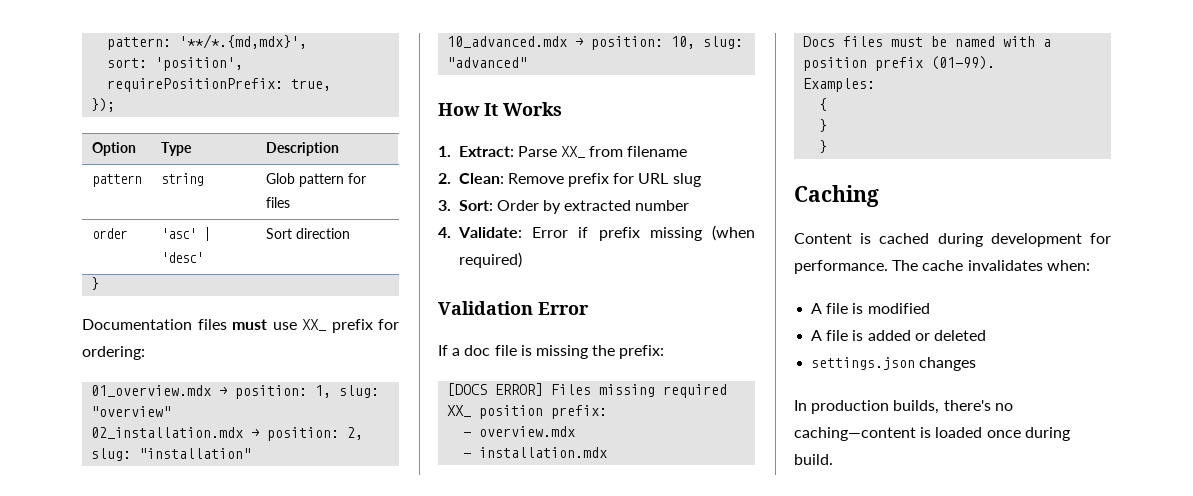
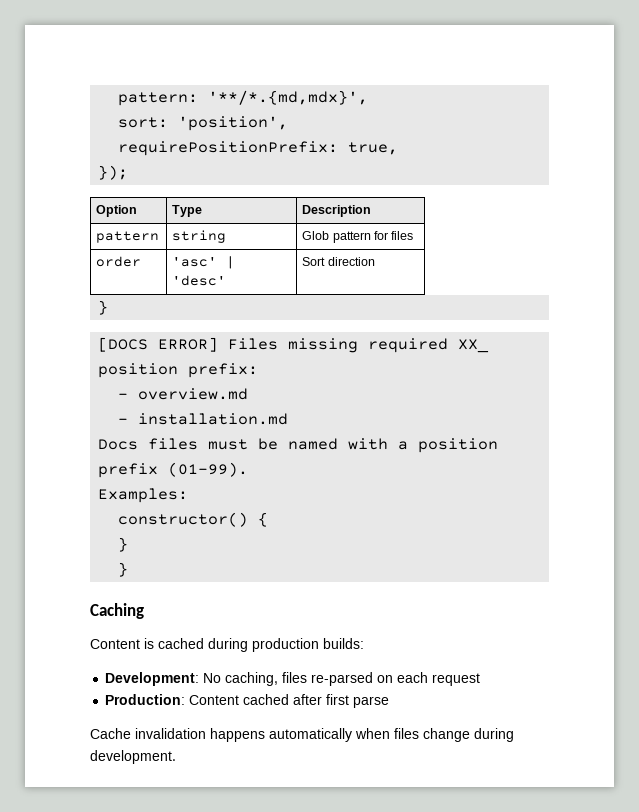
- Documentation files must use XX_ prefix for ordering:
- 01_overview.mdx → position: 1, slug: "overview"
- 02_installation.mdx → position: 2, slug: "installation"
- 10_advanced.mdx → position: 10, slug: "advanced"
- How It Works
- 1. Extract: Parse XX_ from filename
- 2. Clean: Remove prefix for URL slug
- 3. Sort: Order by extracted number
- 4. Validate: Error if prefix missing (when required)
- Validation Error
- If a doc file is missing the prefix:
- - overview.mdx
- - installation.mdx
+ - overview.md
+ - installation.md
- {
+ constructor() {
- Content is cached during development for performance. The cache invalidates when:
- A file is modified
- A file is added or deleted
- settings.json changes
- In production builds, there's no caching—content is loaded once during build.
+ Content is cached during production builds:
+ Development: No caching, files re-parsed on each request
+ Production: Content cached after first parse
+ Cache invalidation happens automatically when files change during development.

